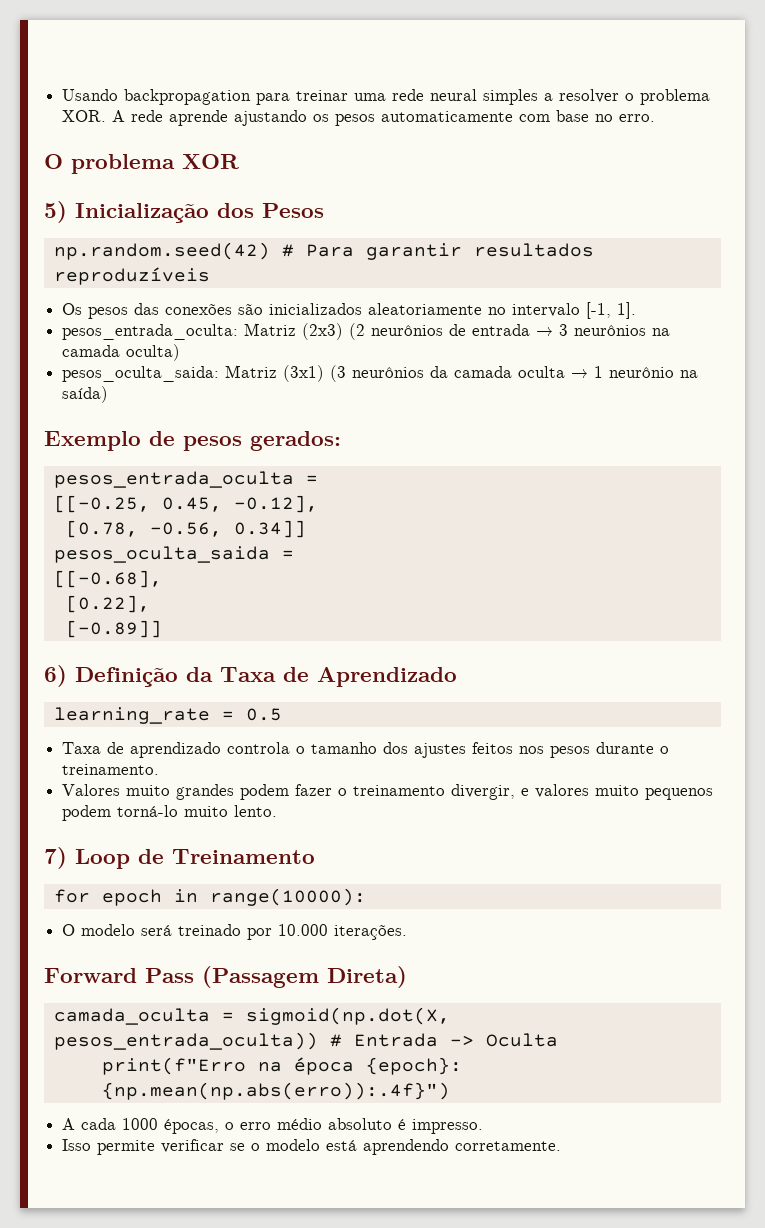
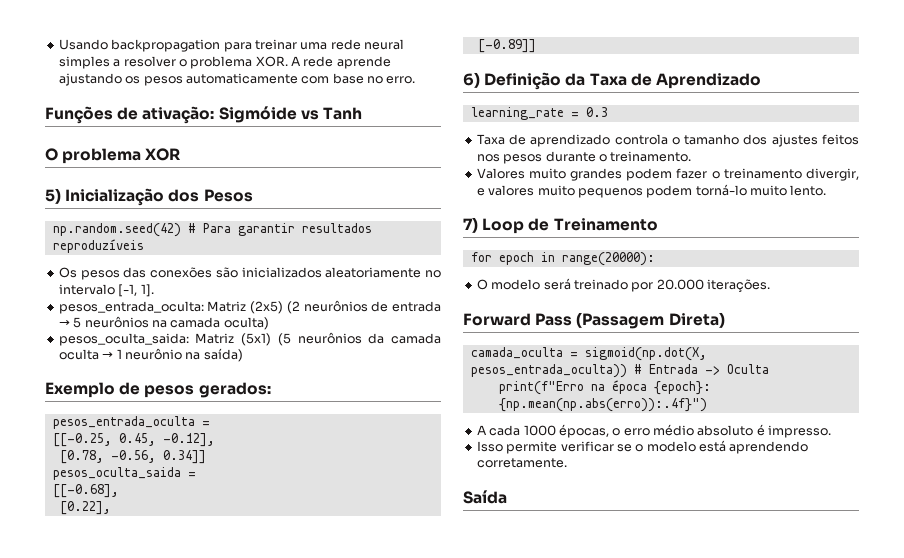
+ Funções de ativação: Sigmóide vs Tanh
- pesos_entrada_oculta: Matriz (2x3) (2 neurônios de entrada → 3 neurônios na camada oculta)
+ pesos_entrada_oculta: Matriz (2x5) (2 neurônios de entrada → 5 neurônios na camada oculta)
- pesos_oculta_saida: Matriz (3x1) (3 neurônios da camada oculta → 1 neurônio na saída)
+ pesos_oculta_saida: Matriz (5x1) (5 neurônios da camada oculta → 1 neurônio na saída)
- learning_rate = 0.5
+ learning_rate = 0.3
- for epoch in range(10000):
+ for epoch in range(20000):
- O modelo será treinado por 10.000 iterações.
+ O modelo será treinado por 20.000 iterações.
+ Saída

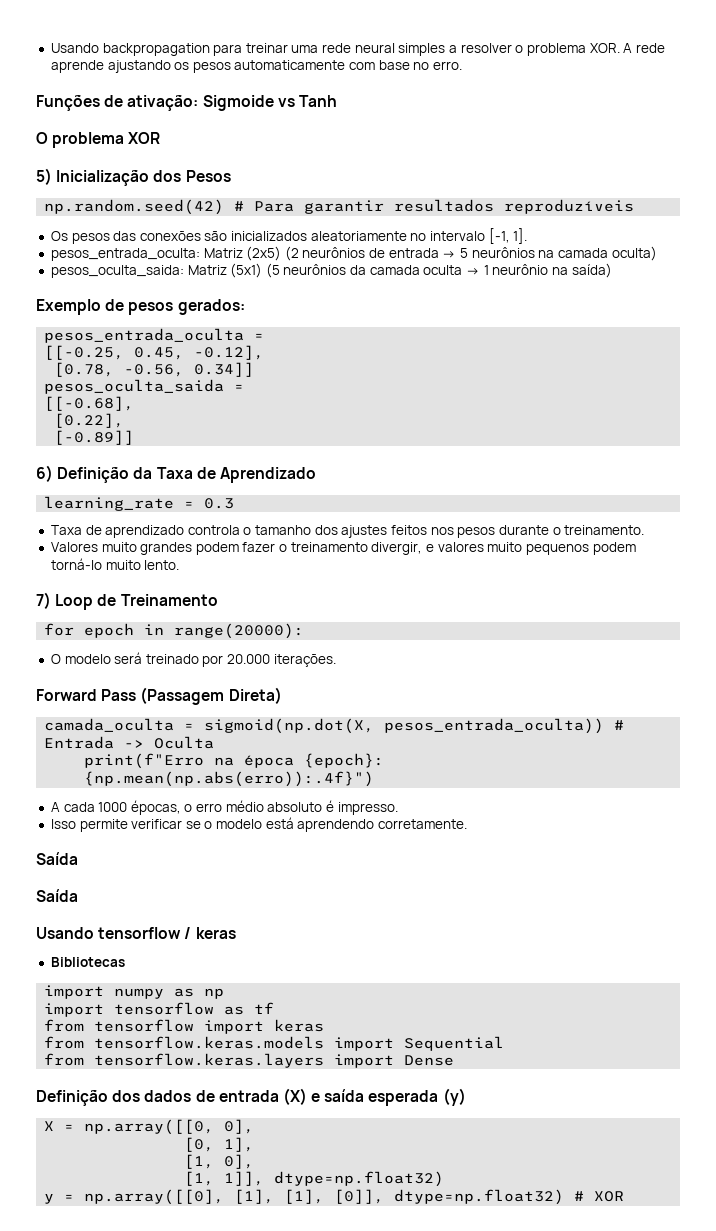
- Funções de ativação: Sigmóide vs Tanh
+ Funções de ativação: Sigmoide vs Tanh
  Isso permite verificar se o modelo está aprendendo corretamente.
  Saída
+ Saída
+ Usando tensorflow / keras
+ Bibliotecas
+ import numpy as np
+ import tensorflow as tf
+ from tensorflow import keras
+ from tensorflow.keras.models import Sequential
+ from tensorflow.keras.layers import Dense
+ Definição dos dados de entrada (X) e saída esperada (y)
+ X = np.array([[0, 0],
+ [0, 1],
+ [1, 0],
+ [1, 1]], dtype=np.float32)
+ y = np.array([[0], [1], [1], [0]], dtype=np.float32) # XOR

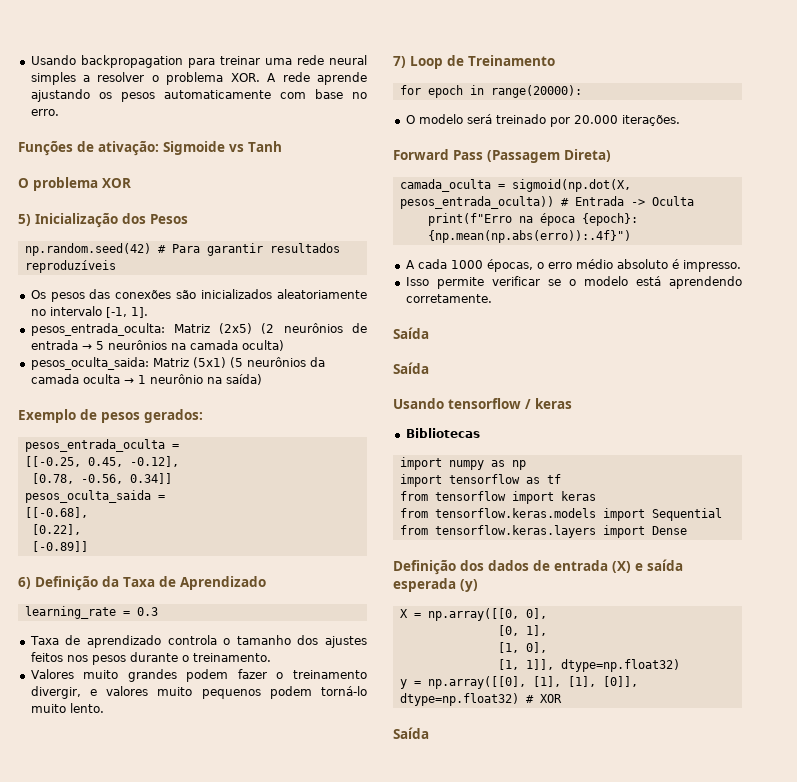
  y = np.array([[0], [1], [1], [0]], dtype=np.float32) # XOR
+ Saída

